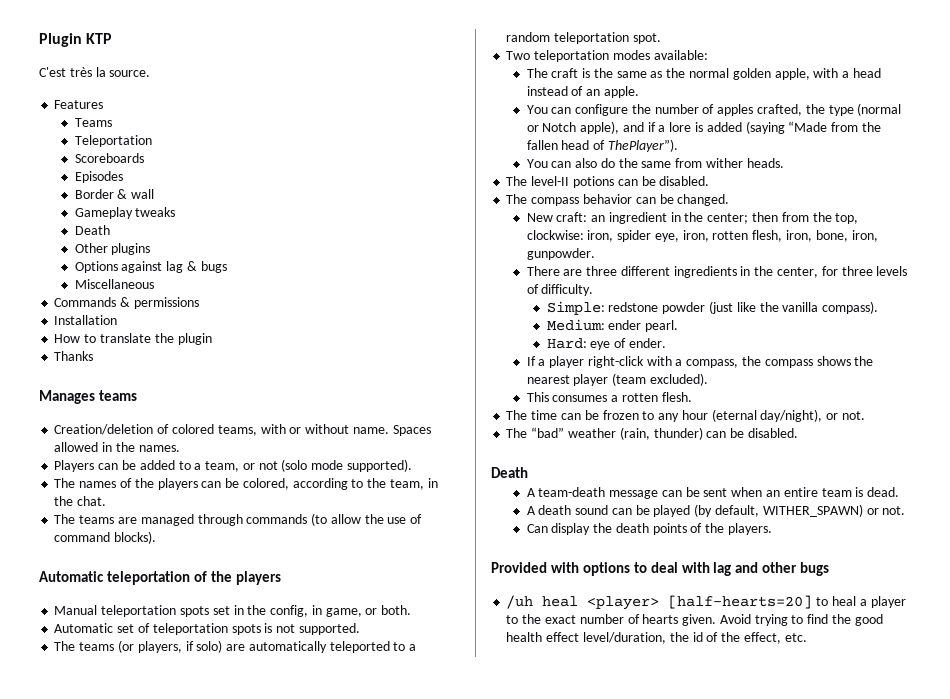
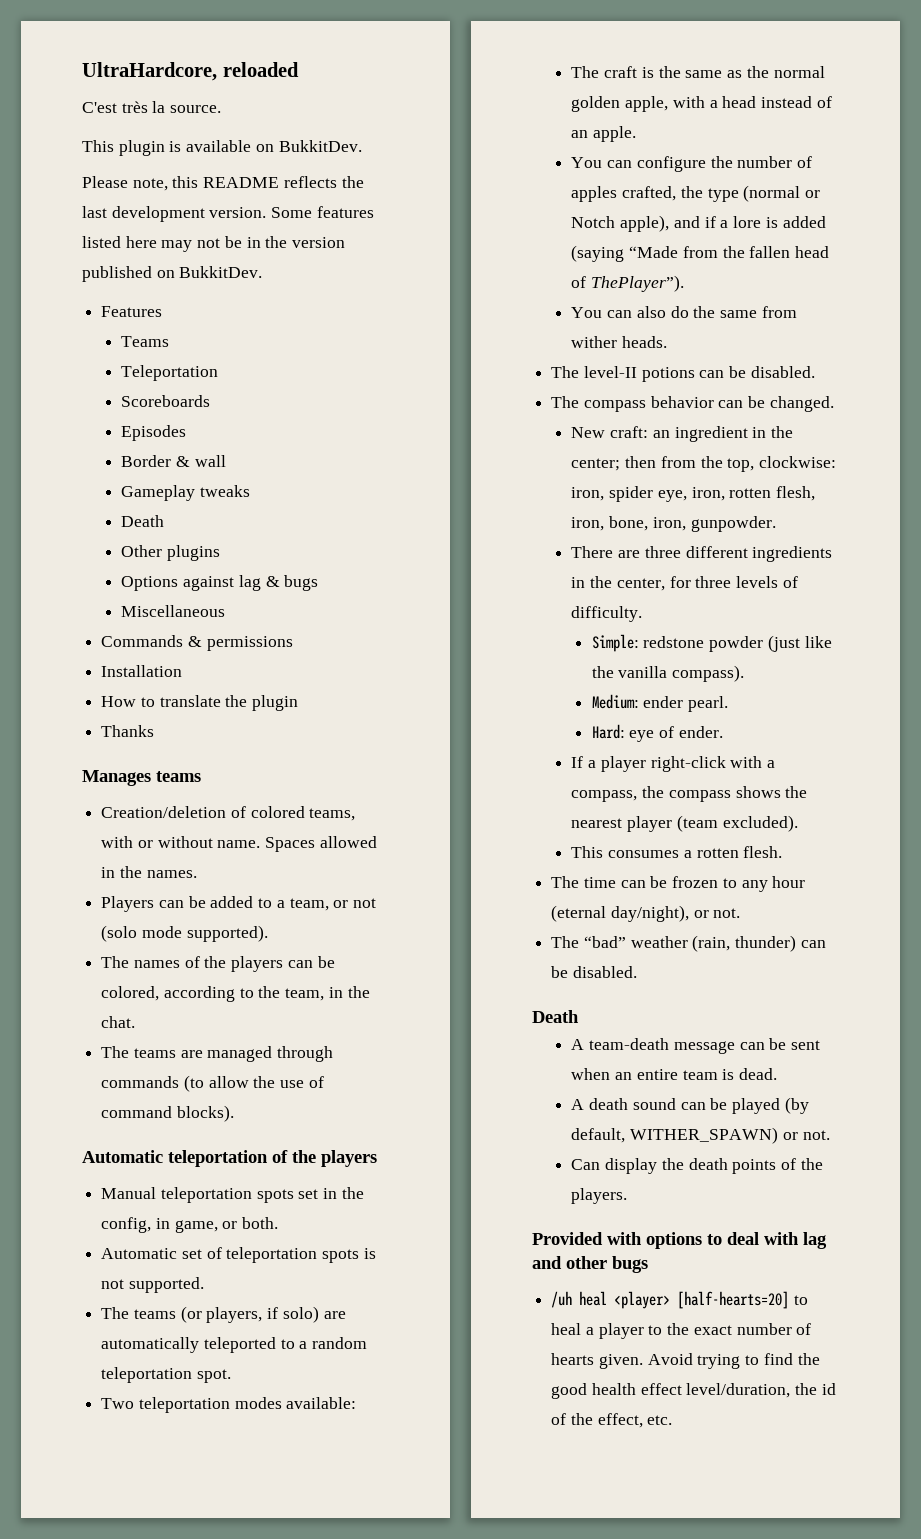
- Plugin KTP
+ UltraHardcore, reloaded
+ This plugin is available on BukkitDev.
+ Please note, this README reflects the last development version. Some features listed here may not be in the version published on BukkitDev.

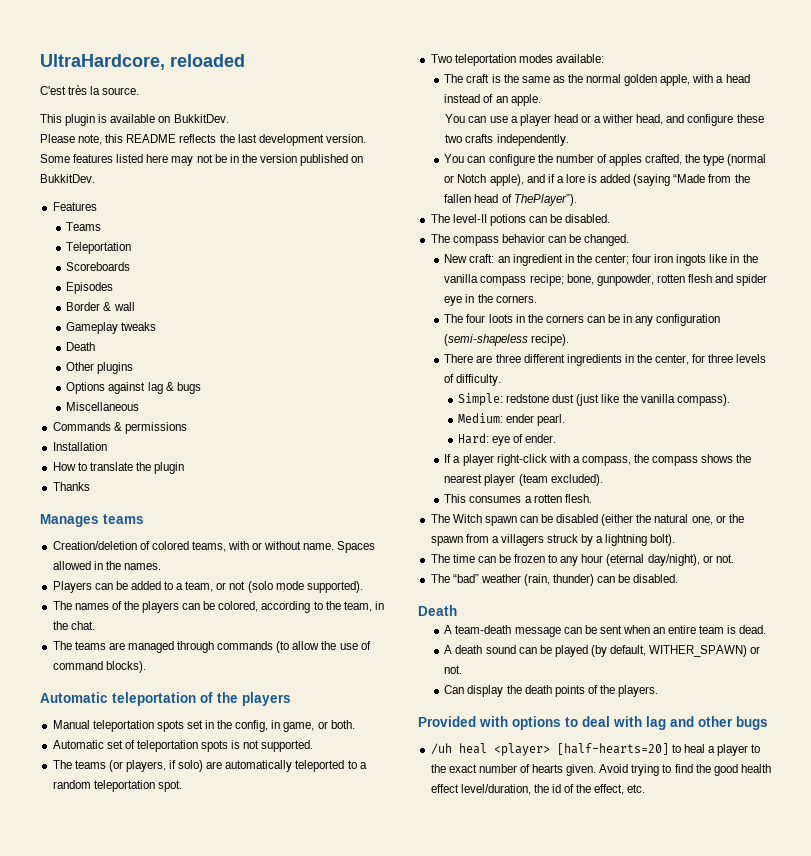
+ You can use a player head or a wither head, and configure these two crafts independently.
- You can also do the same from wither heads.
- New craft: an ingredient in the center; then from the top, clockwise: iron, spider eye, iron, rotten flesh, iron, bone, iron, gunpowder.
+ New craft: an ingredient in the center; four iron ingots like in the vanilla compass recipe; bone, gunpowder, rotten flesh and spider eye in the corners.
+ The four loots in the corners can be in any configuration (semi-shapeless recipe).
- Simple: redstone powder (just like the vanilla compass).
+ Simple: redstone dust (just like the vanilla compass).
+ The Witch spawn can be disabled (either the natural one, or the spawn from a villagers struck by a lightning bolt).

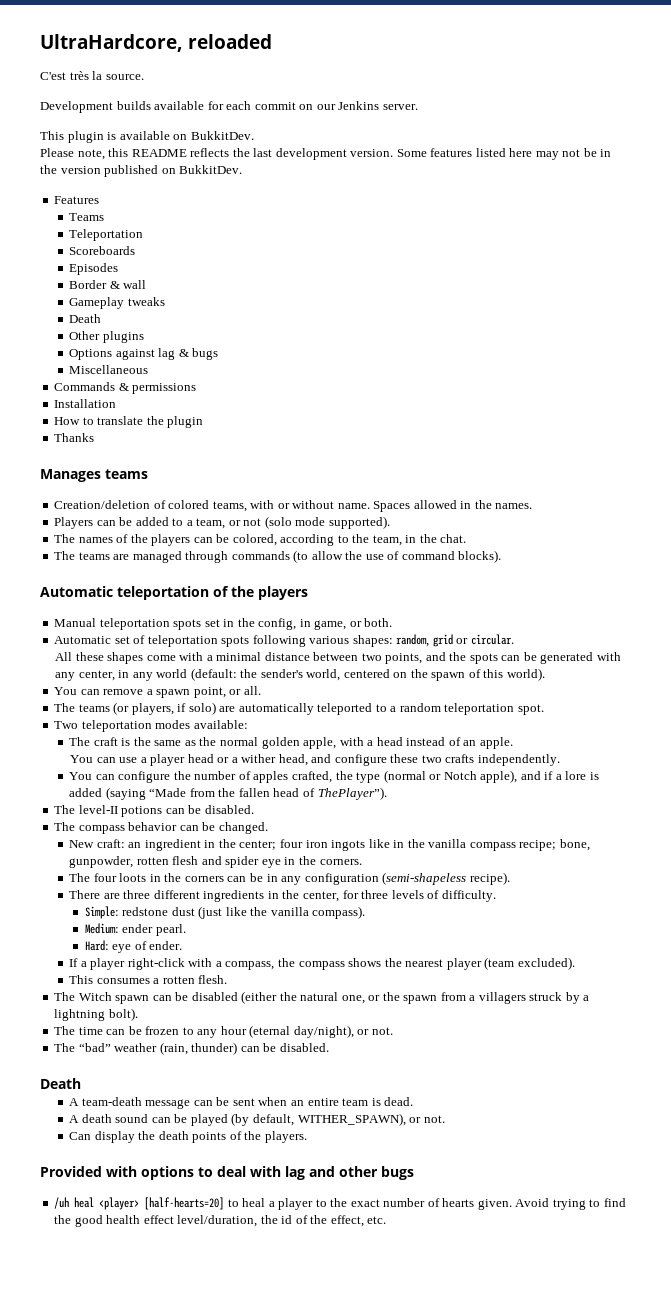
+ Development builds available for each commit on our Jenkins server.
- Automatic set of teleportation spots is not supported.
+ Automatic set of teleportation spots following various shapes: random, grid or circular.
+ All these shapes come with a minimal distance between two points, and the spots can be generated with any center, in any world (default: the sender's world, centered on the spawn of this world).
+ You can remove a spawn point, or all.
- A death sound can be played (by default, WITHER_SPAWN) or not.
+ A death sound can be played (by default, WITHER_SPAWN), or not.

